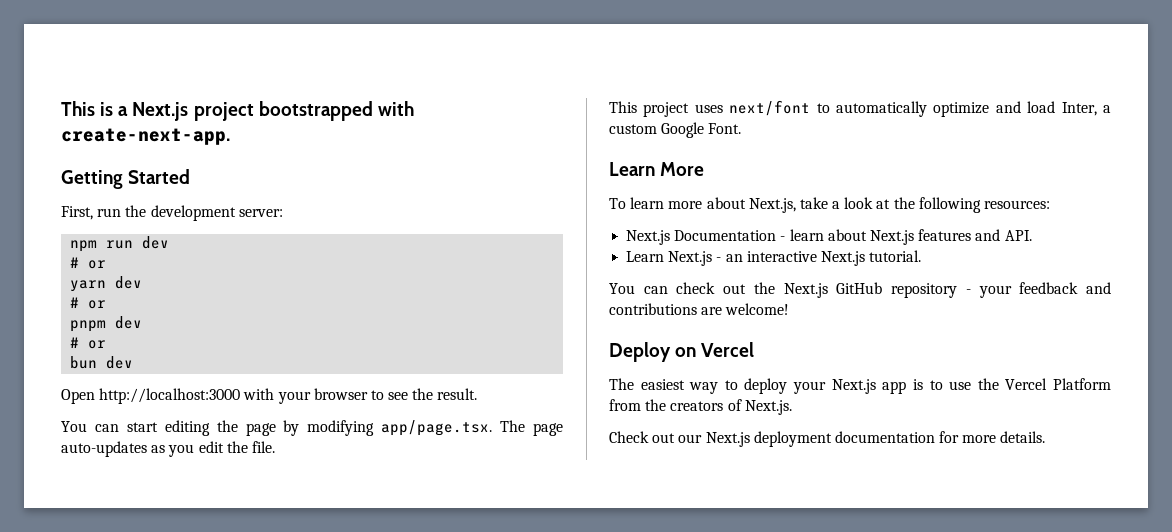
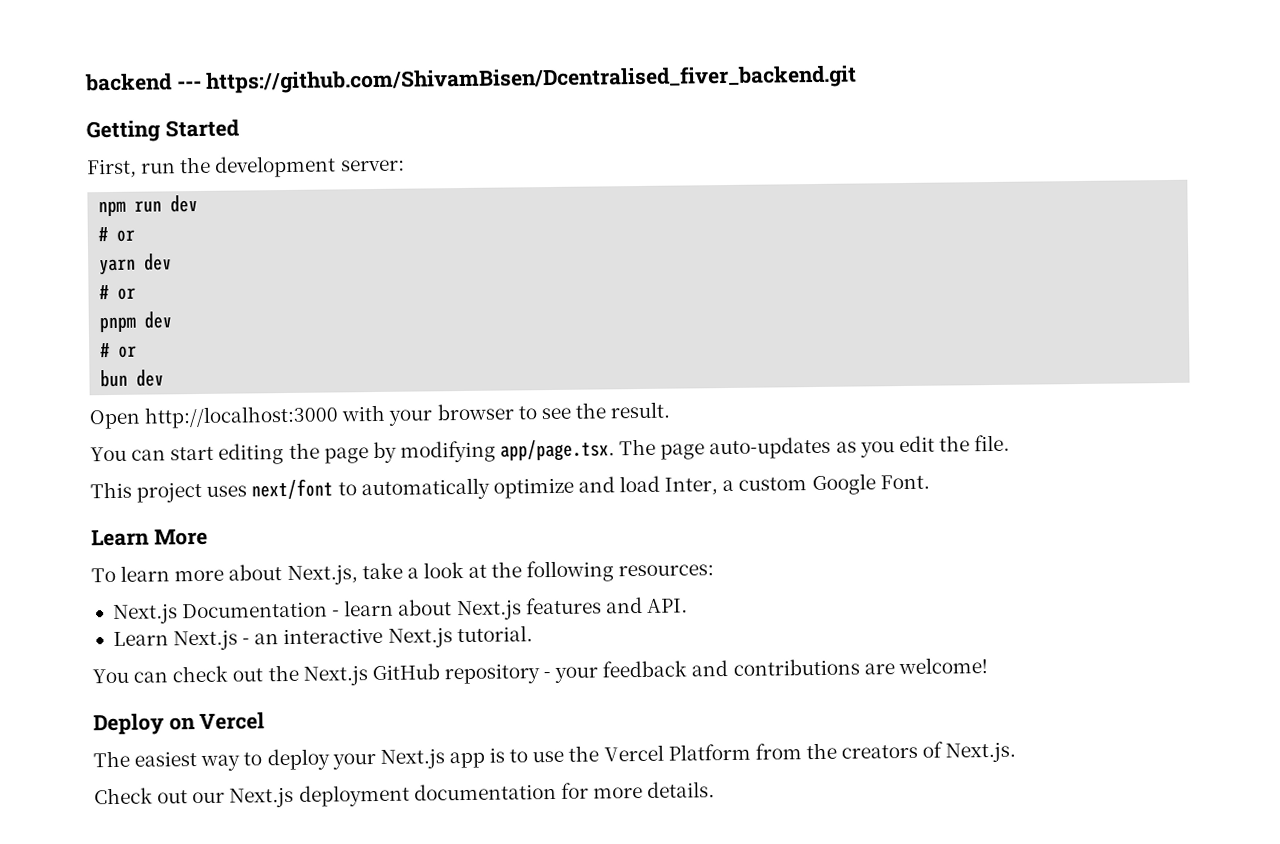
- This is a Next.js project bootstrapped with create-next-app.
+ backend --- https://github.com/ShivamBisen/Dcentralised_fiver_backend.git

